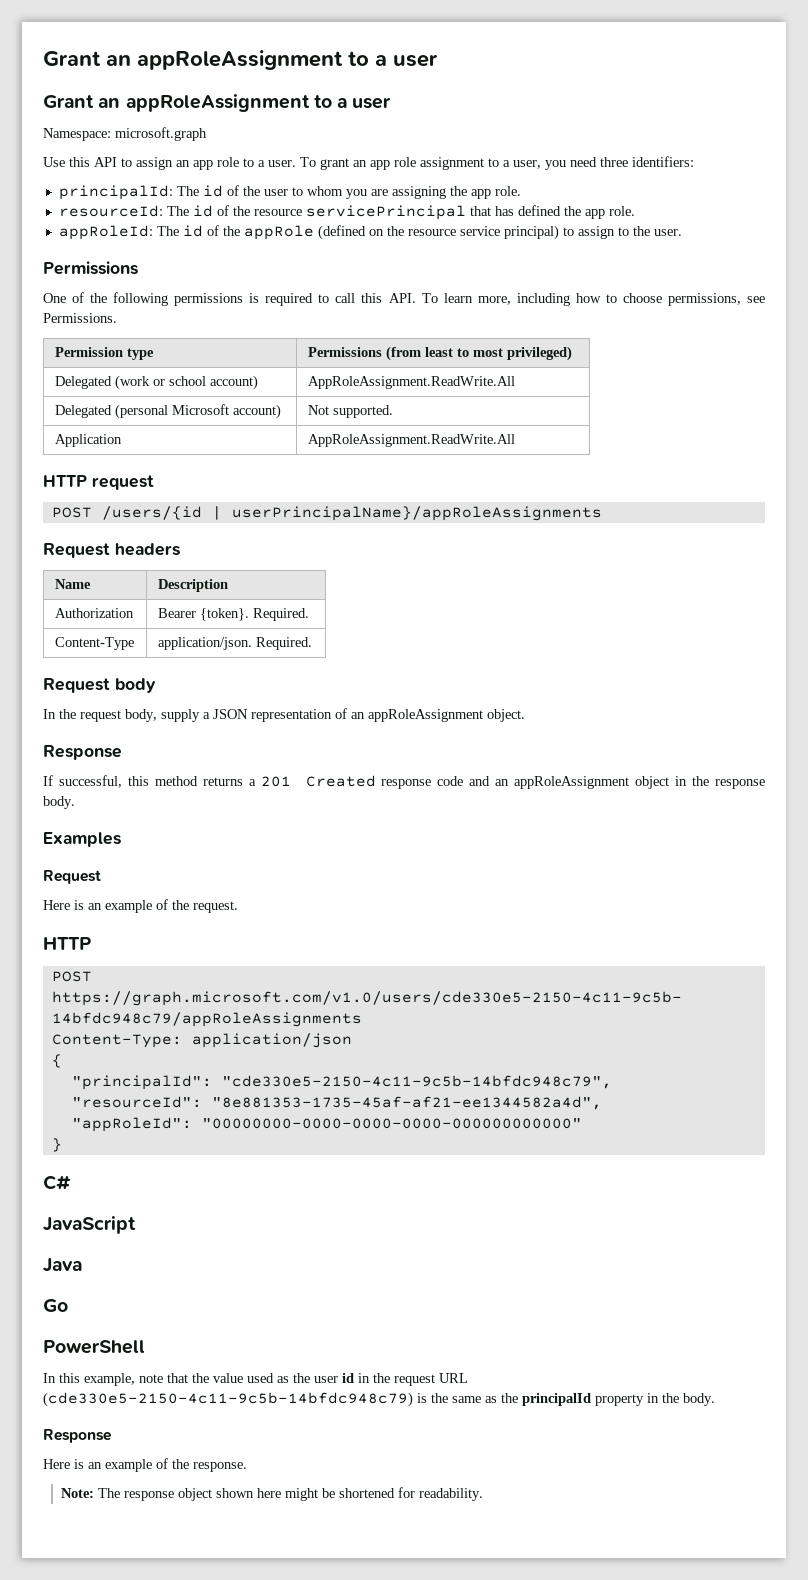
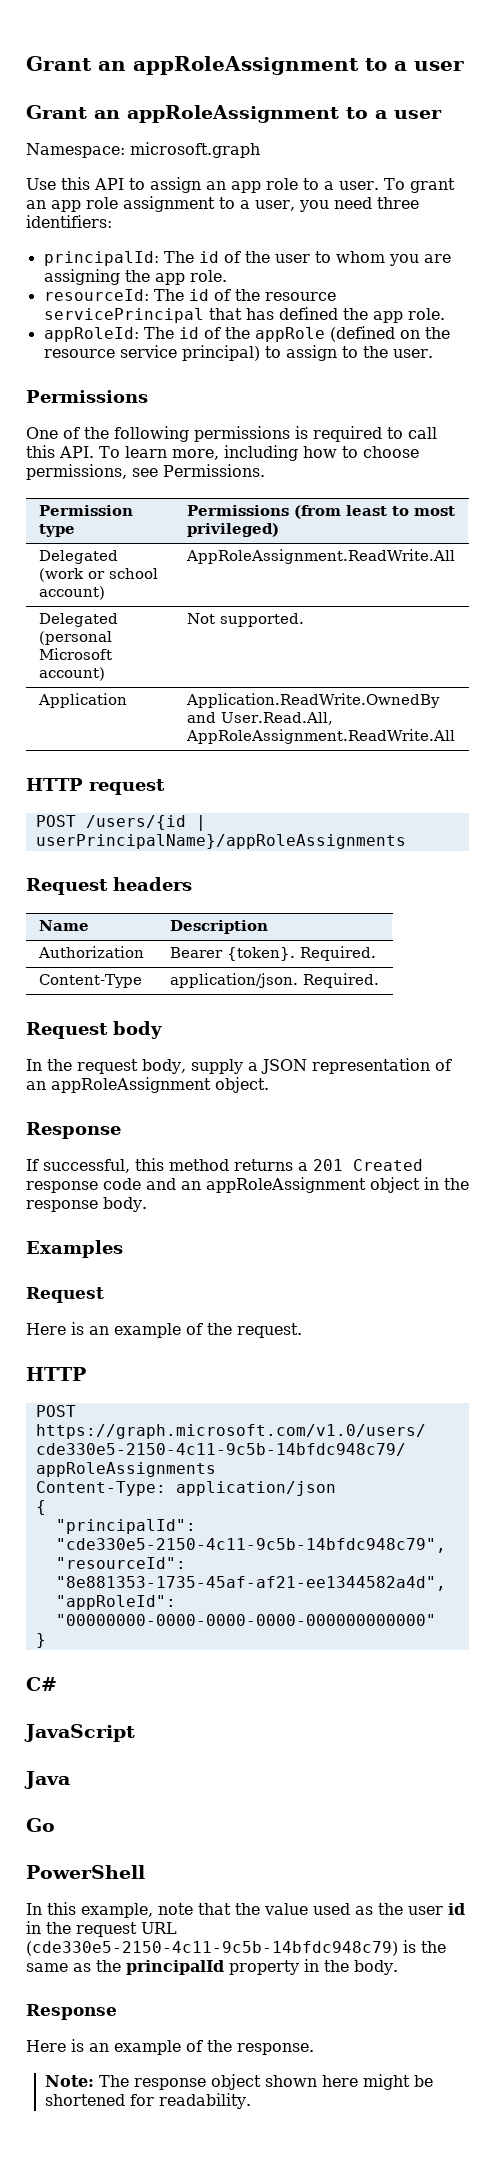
- Application | AppRoleAssignment.ReadWrite.All
+ Application | Application.ReadWrite.OwnedBy and User.Read.All, AppRoleAssignment.ReadWrite.All

